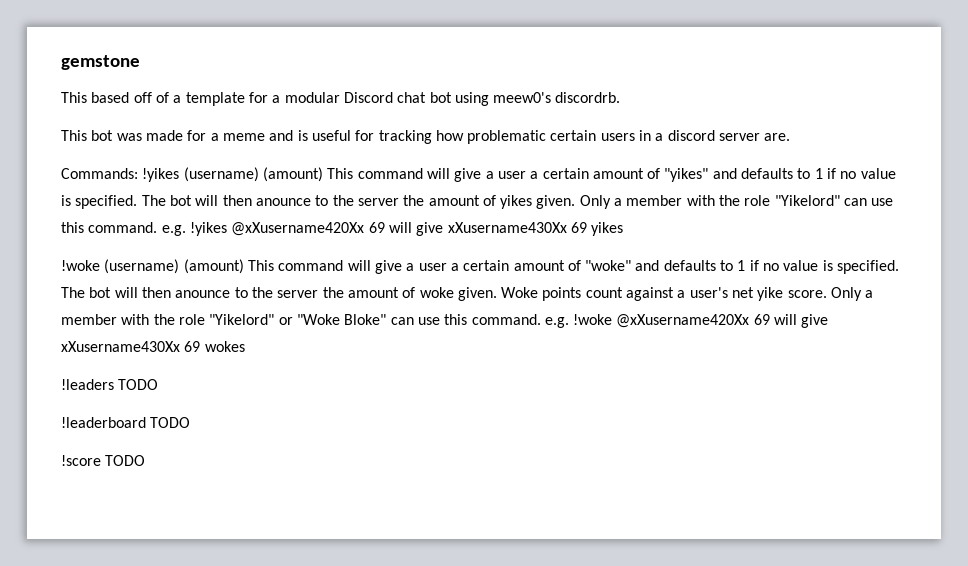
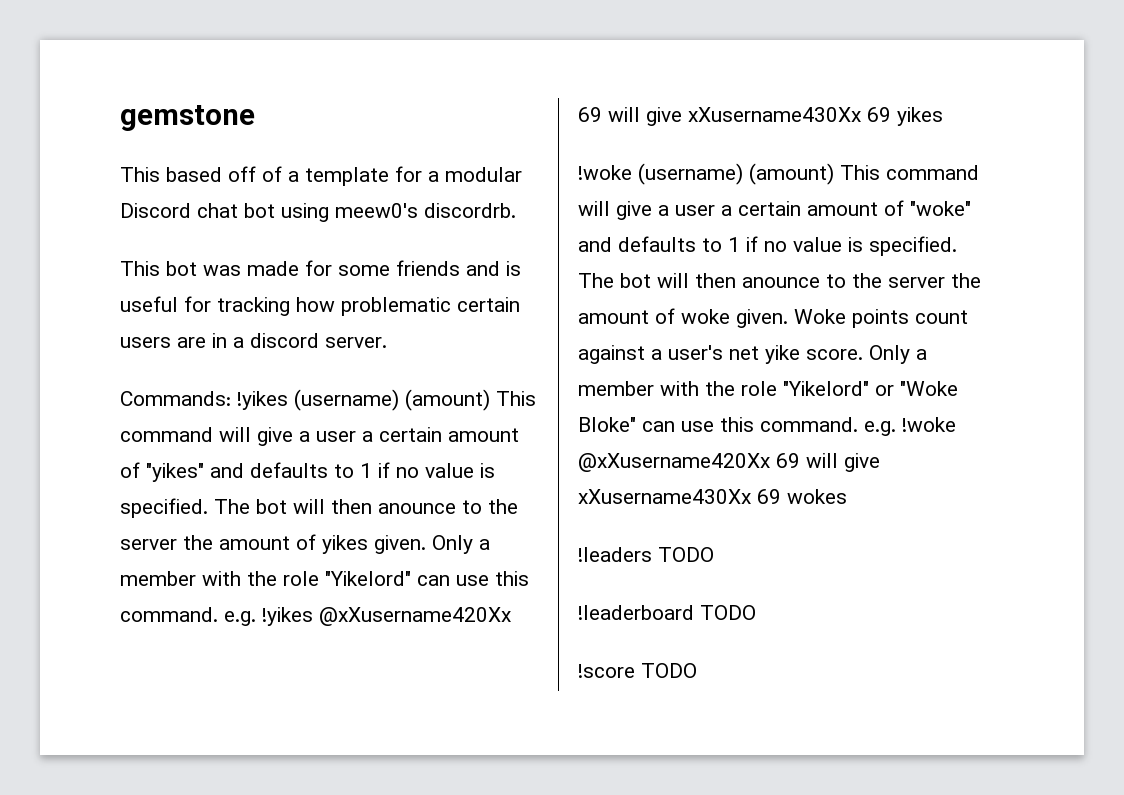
- This bot was made for a meme and is useful for tracking how problematic certain users in a discord server are.
+ This bot was made for some friends and is useful for tracking how problematic certain users are in a discord server.

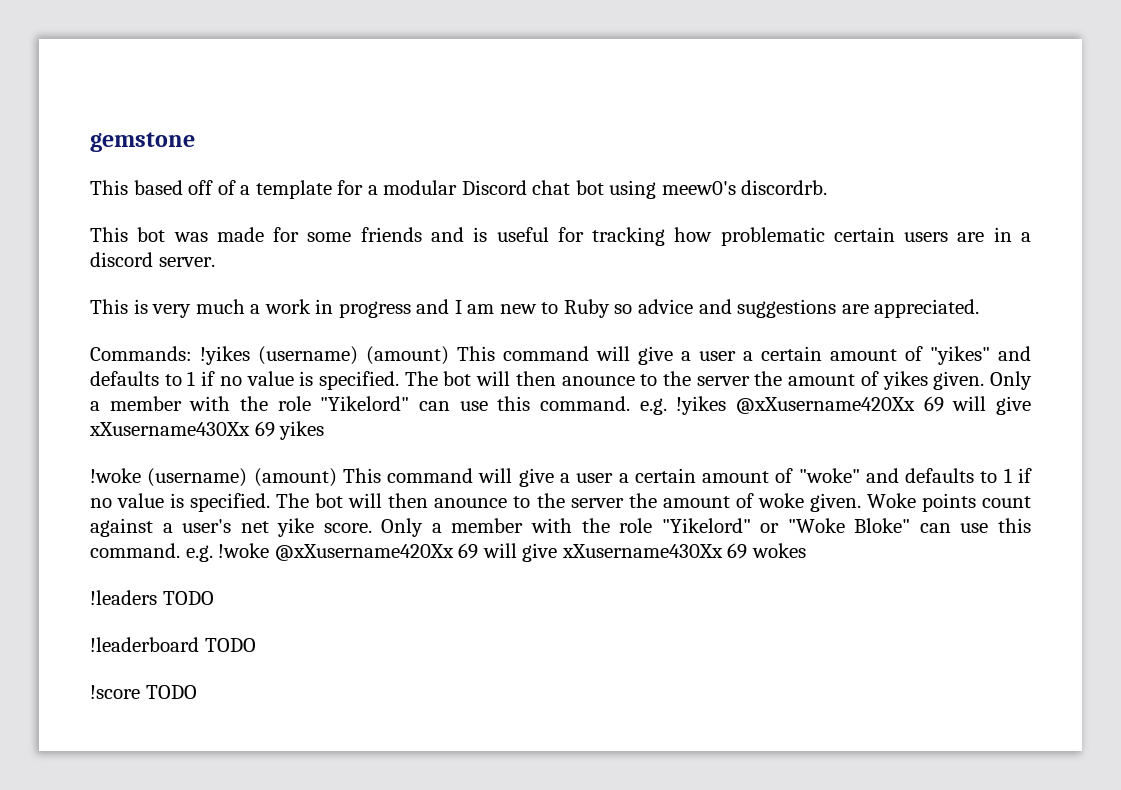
+ This is very much a work in progress and I am new to Ruby so advice and suggestions are appreciated.

